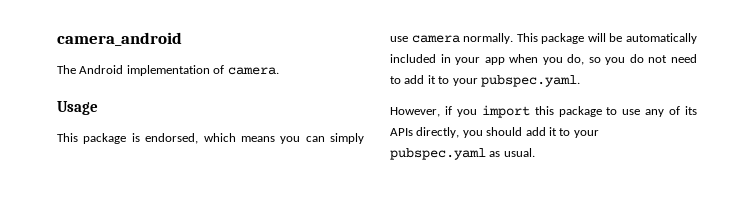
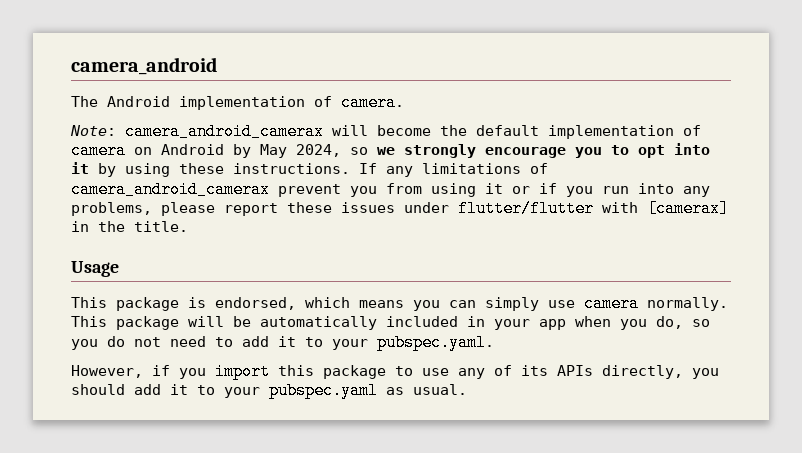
+ Note: camera_android_camerax will become the default implementation of camera on Android by May 2024, so we strongly encourage you to opt into it by using these instructions. If any limitations of camera_android_camerax prevent you from using it or if you run into any problems, please report these issues under flutter/flutter with [camerax] in the title.

